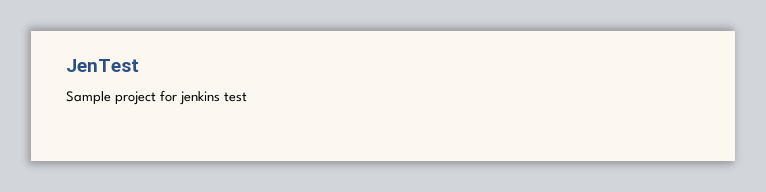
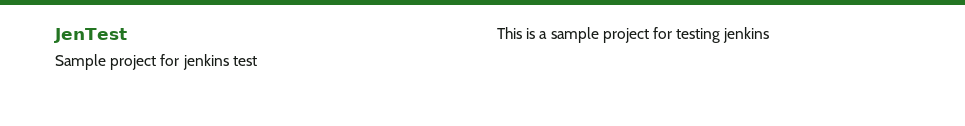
+ This is a sample project for testing jenkins

